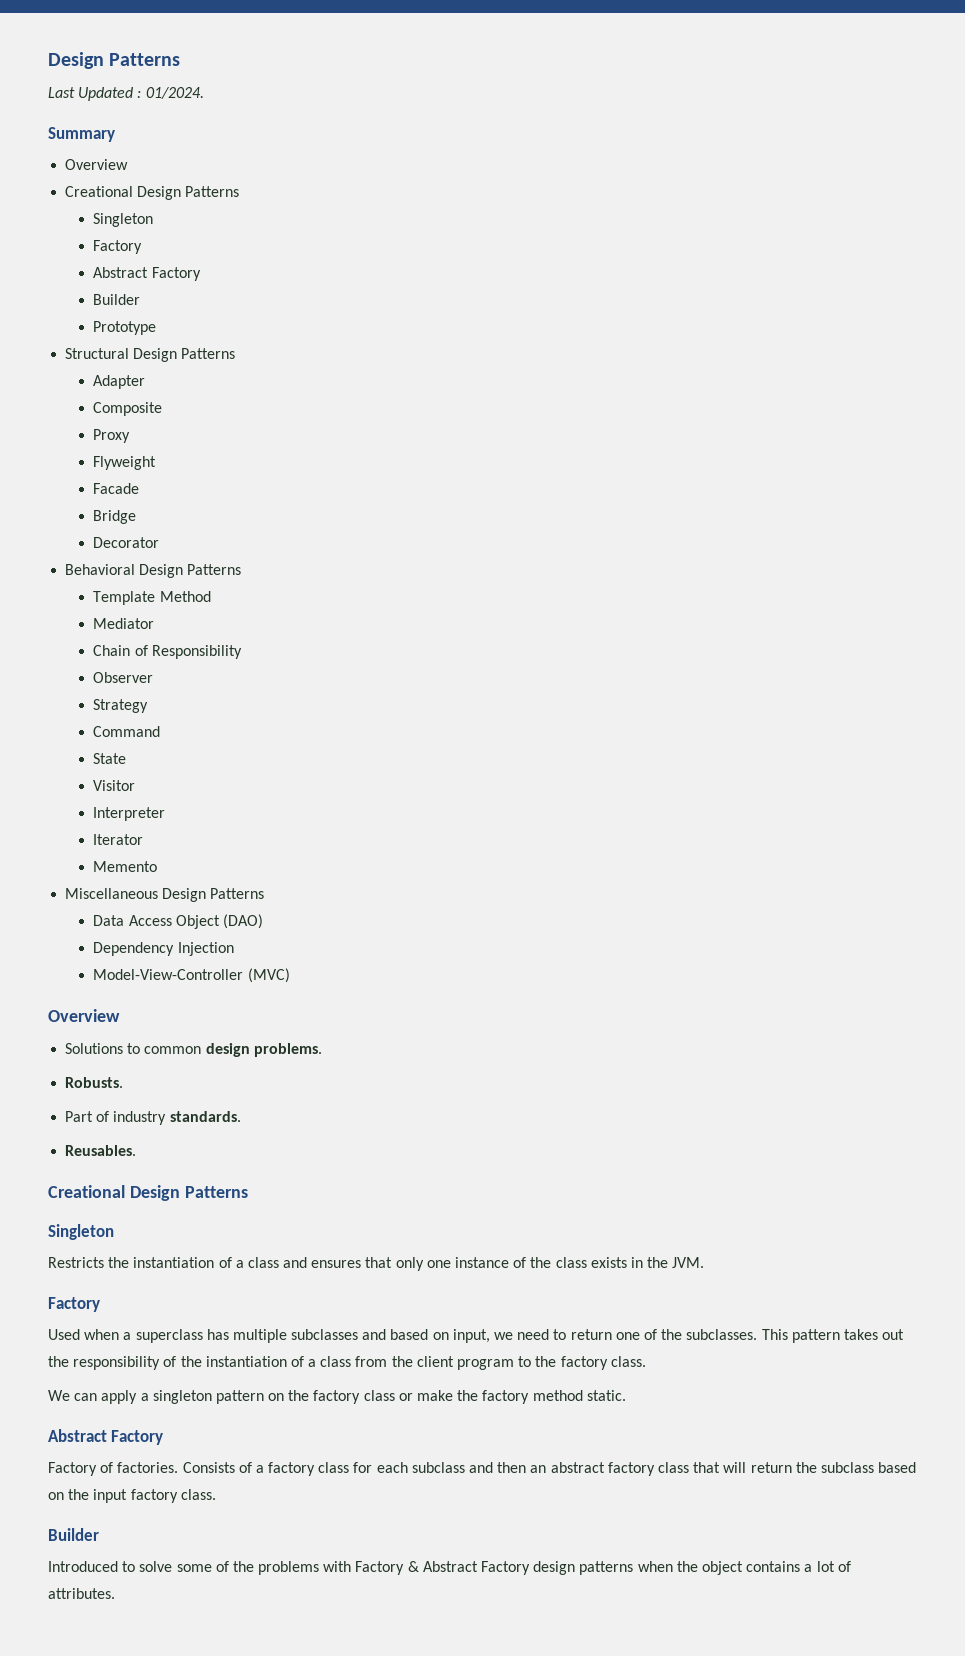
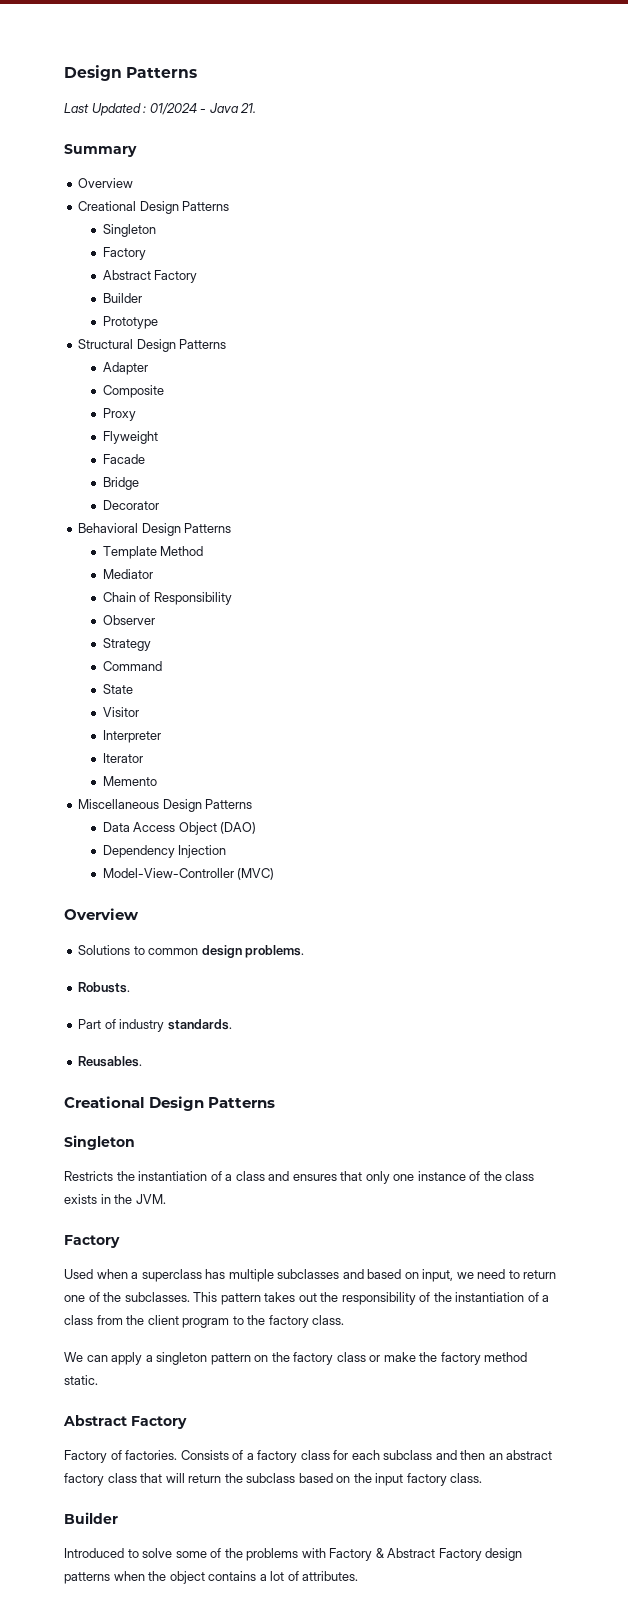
- Last Updated : 01/2024.
+ Last Updated : 01/2024 - Java 21.

